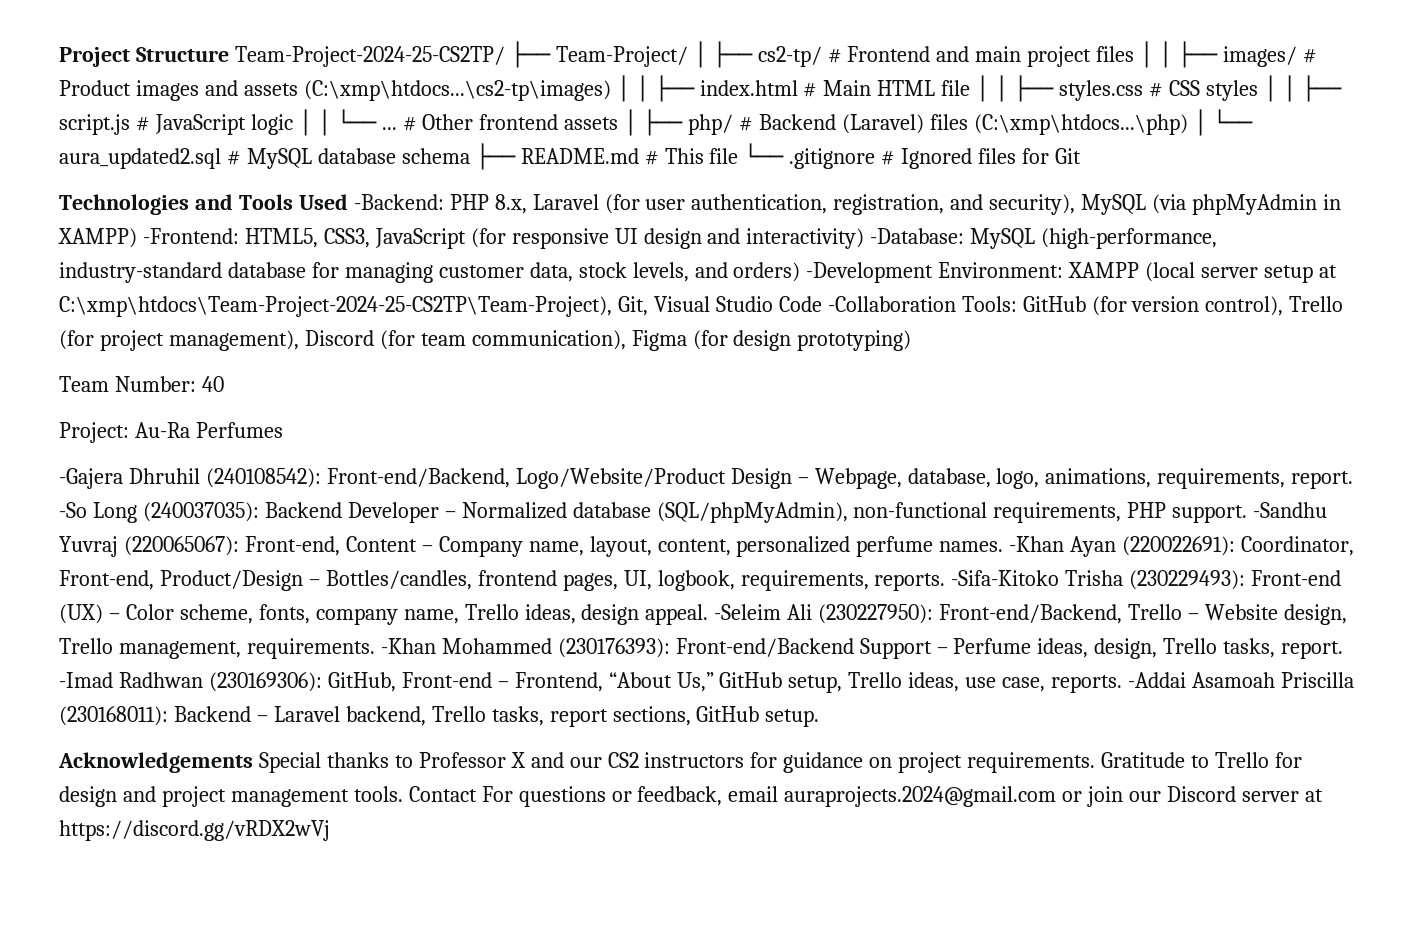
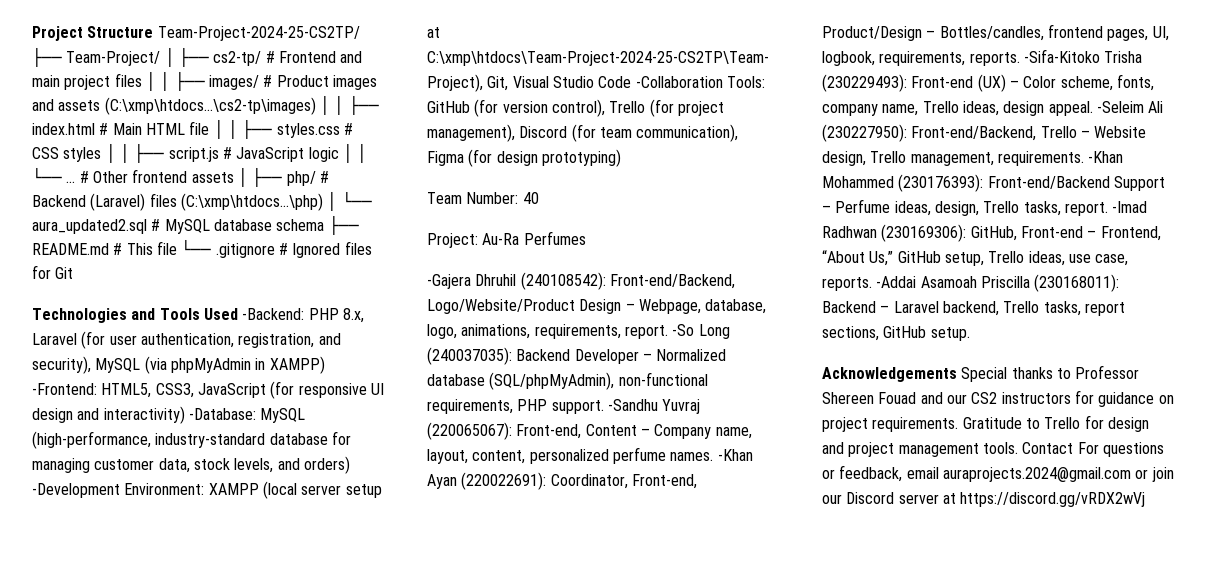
- Acknowledgements Special thanks to Professor X and our CS2 instructors for guidance on project requirements.
+ Acknowledgements Special thanks to Professor Shereen Fouad and our CS2 instructors for guidance on project requirements.

